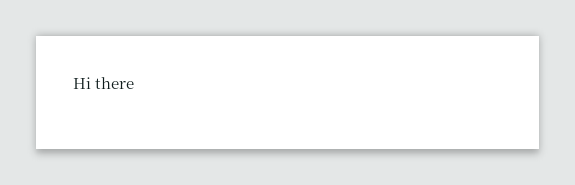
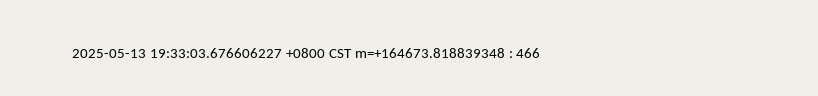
- Hi there
+ 2025-05-13 19:33:03.676606227 +0800 CST m=+164673.818839348 : 466

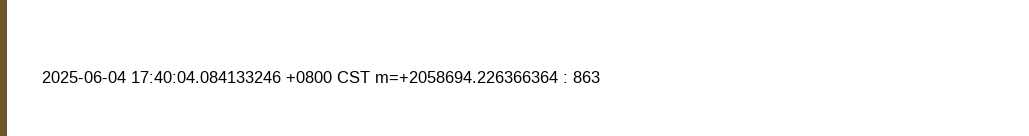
- 2025-05-13 19:33:03.676606227 +0800 CST m=+164673.818839348 : 466
+ 2025-06-04 17:40:04.084133246 +0800 CST m=+2058694.226366364 : 863

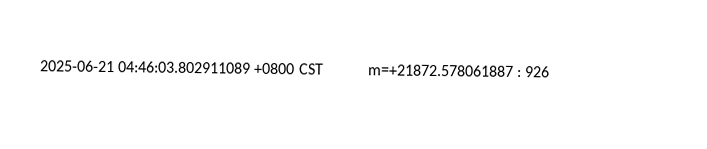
- 2025-06-04 17:40:04.084133246 +0800 CST m=+2058694.226366364 : 863
+ 2025-06-21 04:46:03.802911089 +0800 CST m=+21872.578061887 : 926

